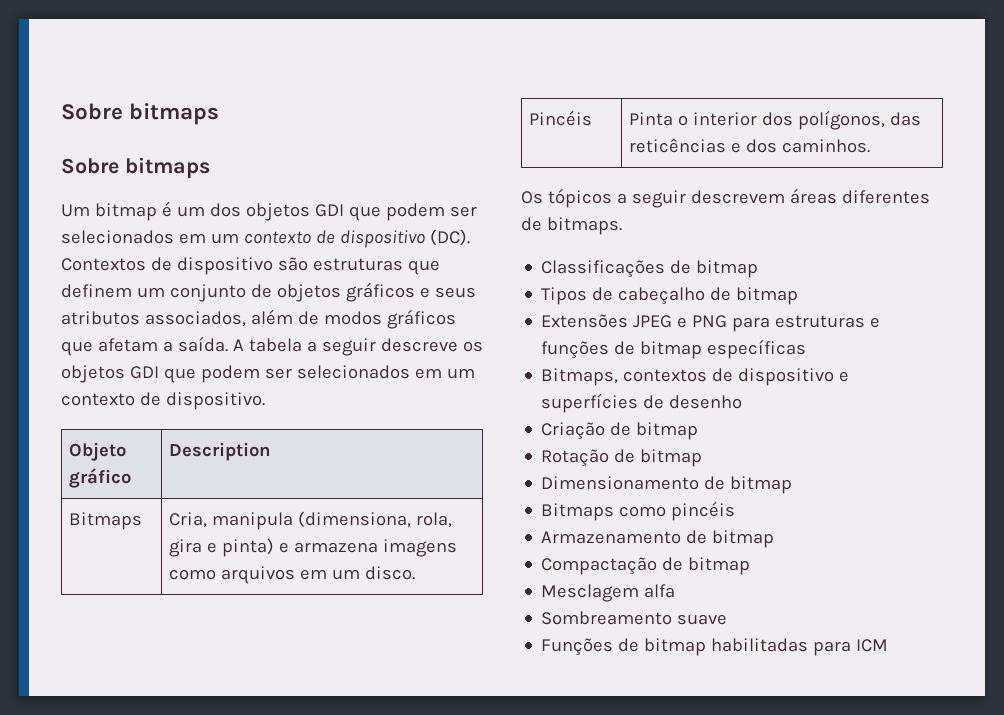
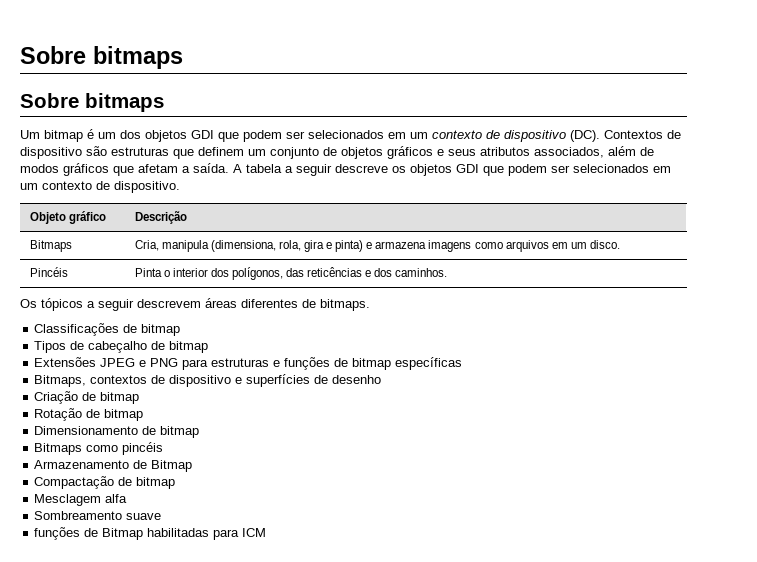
- Objeto gráfico | Description
+ Objeto gráfico | Descrição
- Armazenamento de bitmap
+ Armazenamento de Bitmap
- Funções de bitmap habilitadas para ICM
+ funções de Bitmap habilitadas para ICM

